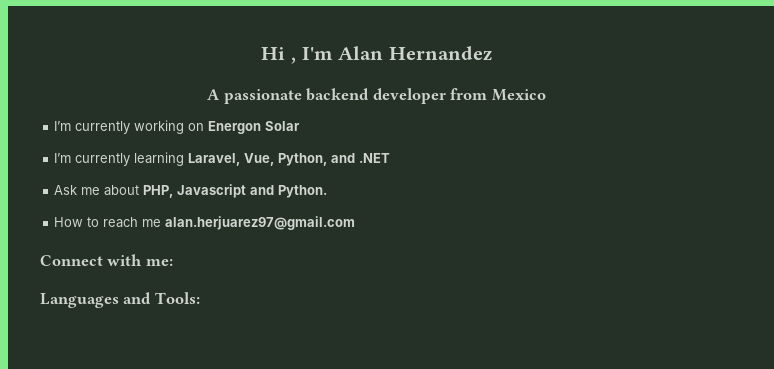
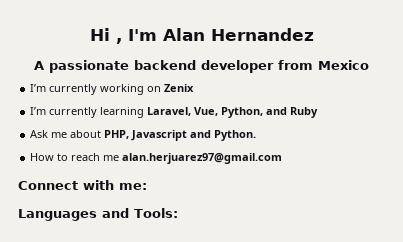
- I’m currently working on Energon Solar
+ I’m currently working on Zenix
- I’m currently learning Laravel, Vue, Python, and .NET
+ I’m currently learning Laravel, Vue, Python, and Ruby

